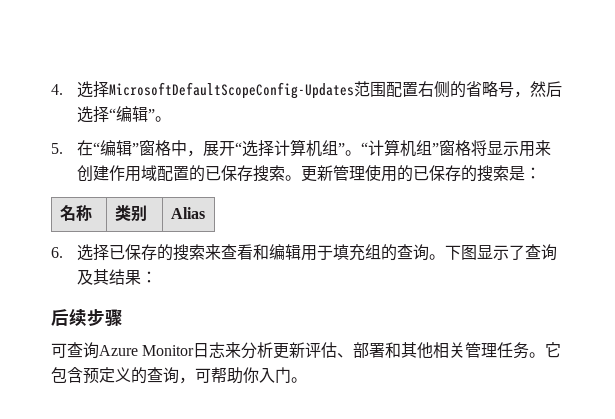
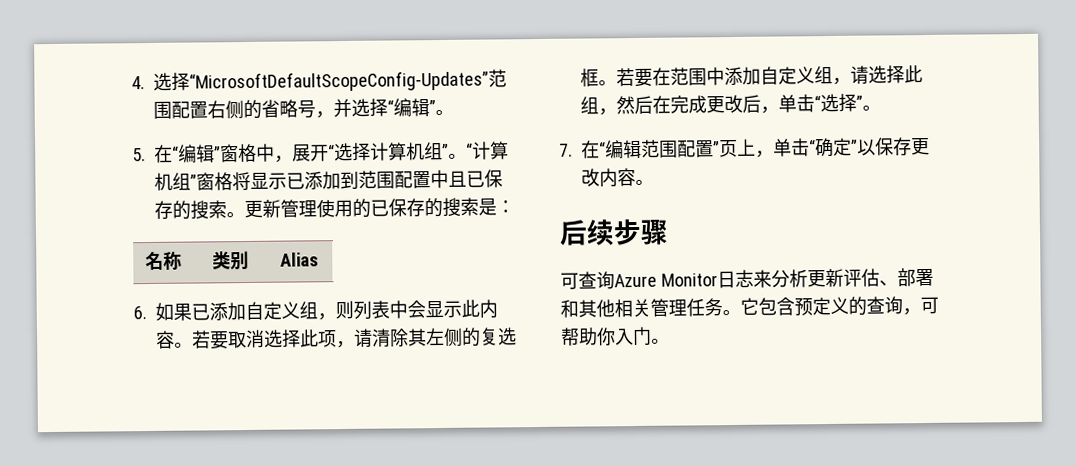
- 4.选择MicrosoftDefaultScopeConfig-Updates范围配置右侧的省略号，然后选择“编辑”。
+ 4.选择“MicrosoftDefaultScopeConfig-Updates”范围配置右侧的省略号，并选择“编辑”。
- “计算机组”窗格将显示用来创建作用域配置的已保存搜索。
+ “计算机组”窗格将显示已添加到范围配置中且已保存的搜索。
- 6.选择已保存的搜索来查看和编辑用于填充组的查询。下图显示了查询及其结果：
+ 6.如果已添加自定义组，则列表中会显示此内容。若要取消选择此项，请清除其左侧的复选框。若要在范围中添加自定义组，请选择此组，然后在完成更改后，单击“选择”。
+ 7.在“编辑范围配置”页上，单击“确定”以保存更改内容。

